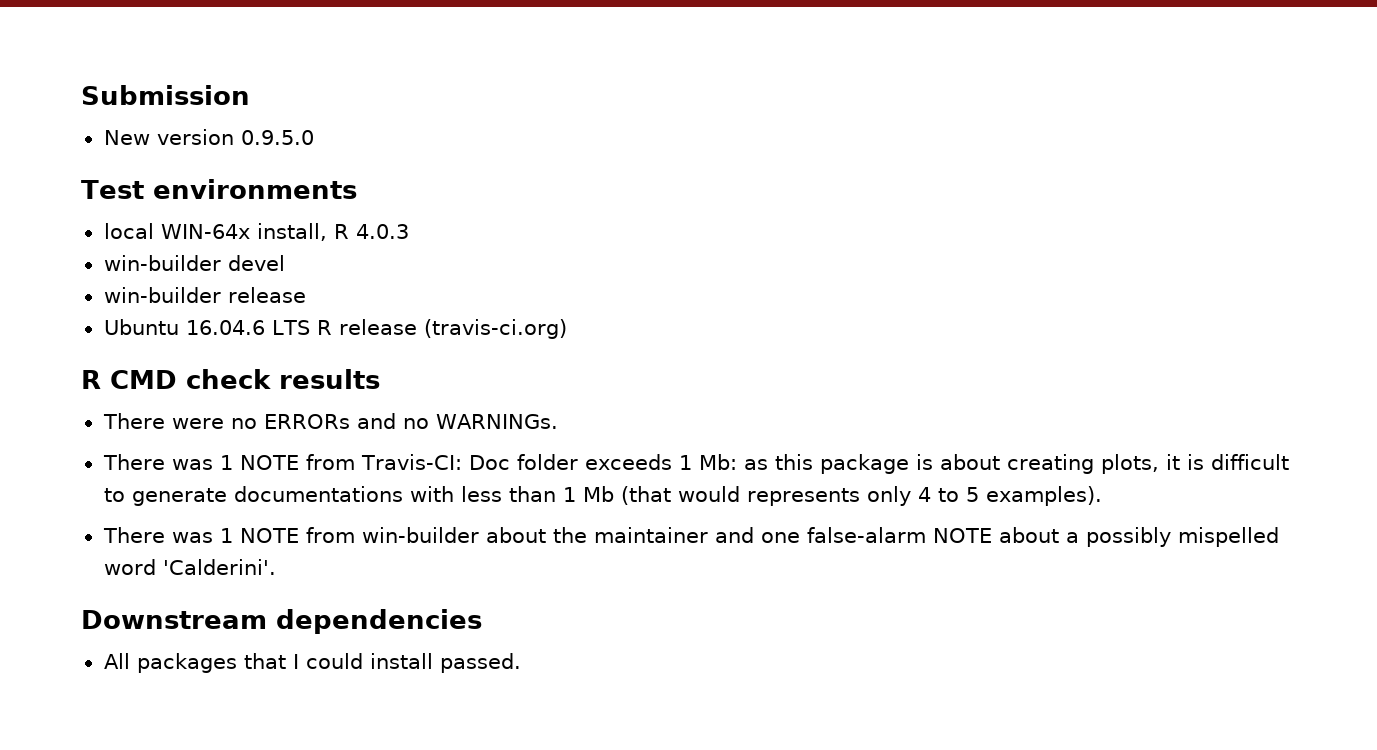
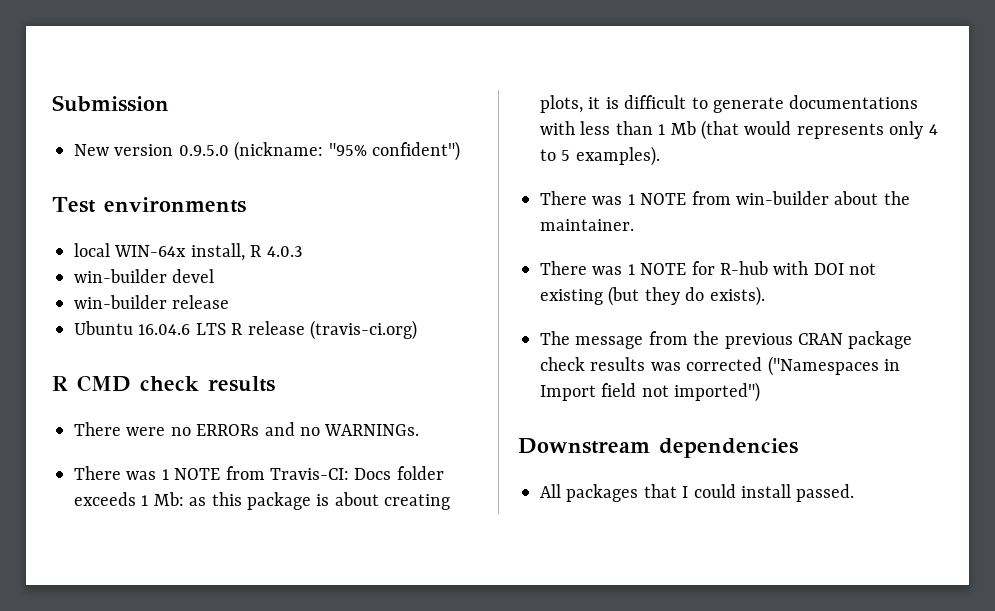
- New version 0.9.5.0
+ New version 0.9.5.0 (nickname: "95% confident")
- There was 1 NOTE from Travis-CI: Doc folder exceeds 1 Mb: as this package is about creating plots, it is difficult to generate documentations with less than 1 Mb (that would represents only 4 to 5 examples).
+ There was 1 NOTE from Travis-CI: Docs folder exceeds 1 Mb: as this package is about creating plots, it is difficult to generate documentations with less than 1 Mb (that would represents only 4 to 5 examples).
- There was 1 NOTE from win-builder about the maintainer and one false-alarm NOTE about a possibly mispelled word 'Calderini'.
+ There was 1 NOTE from win-builder about the maintainer.
+ There was 1 NOTE for R-hub with DOI not existing (but they do exists).
+ The message from the previous CRAN package check results was corrected ("Namespaces in Import field not imported")

